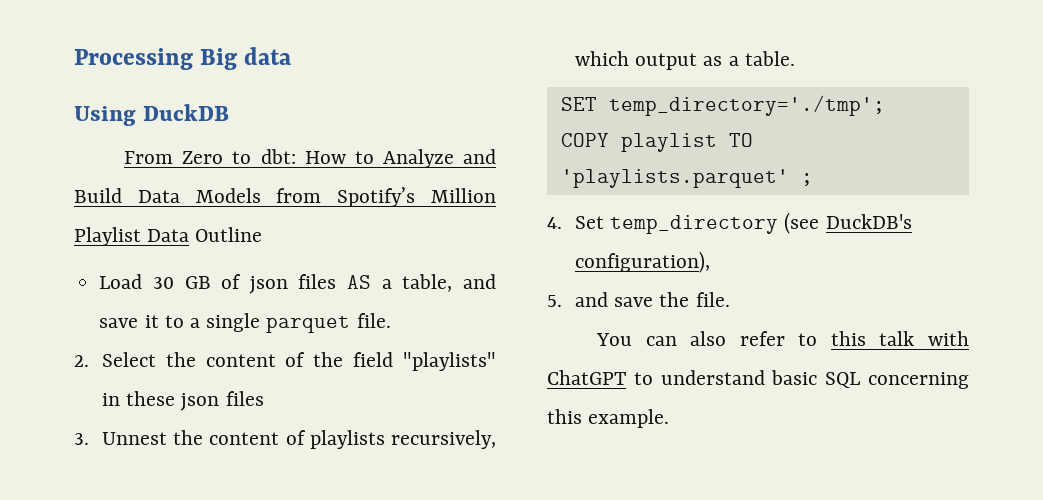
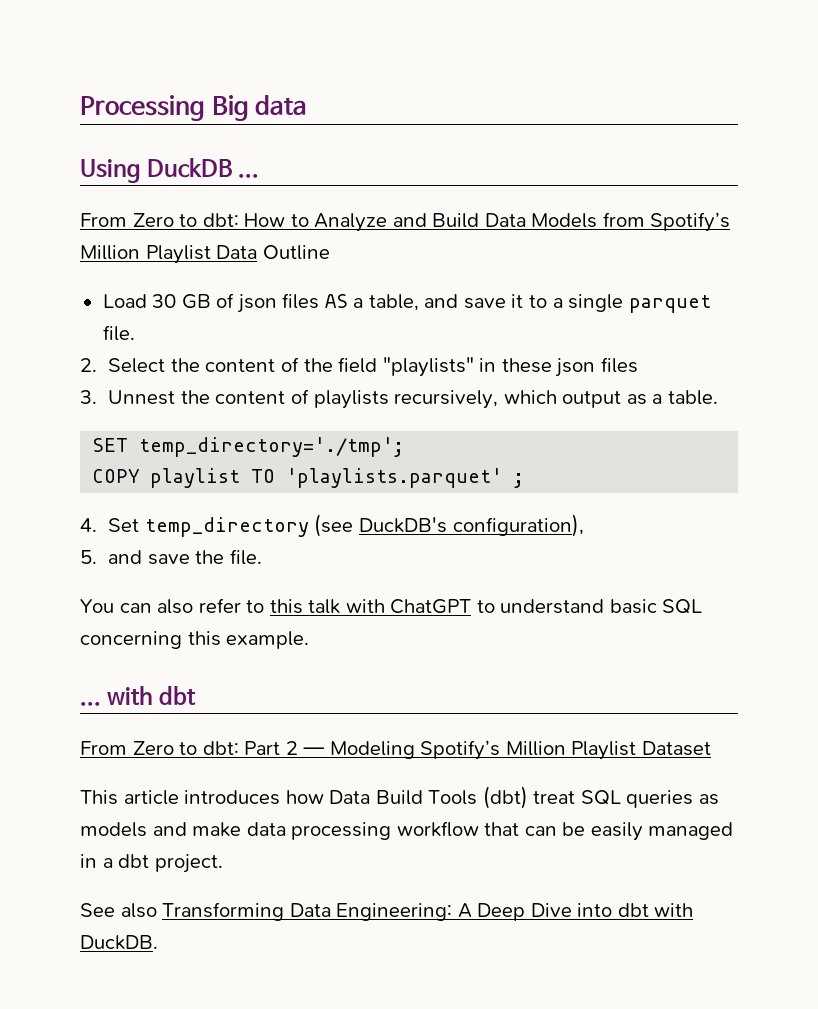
- Using DuckDB
+ Using DuckDB ...
+ ... with dbt
+ From Zero to dbt: Part 2 — Modeling Spotify’s Million Playlist Dataset
+ This article introduces how Data Build Tools (dbt) treat SQL queries as models and make data processing workflow that can be easily managed in a dbt project.
+ See also Transforming Data Engineering: A Deep Dive into dbt with DuckDB.

